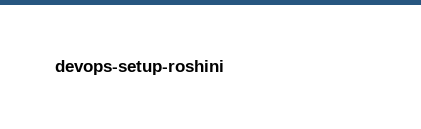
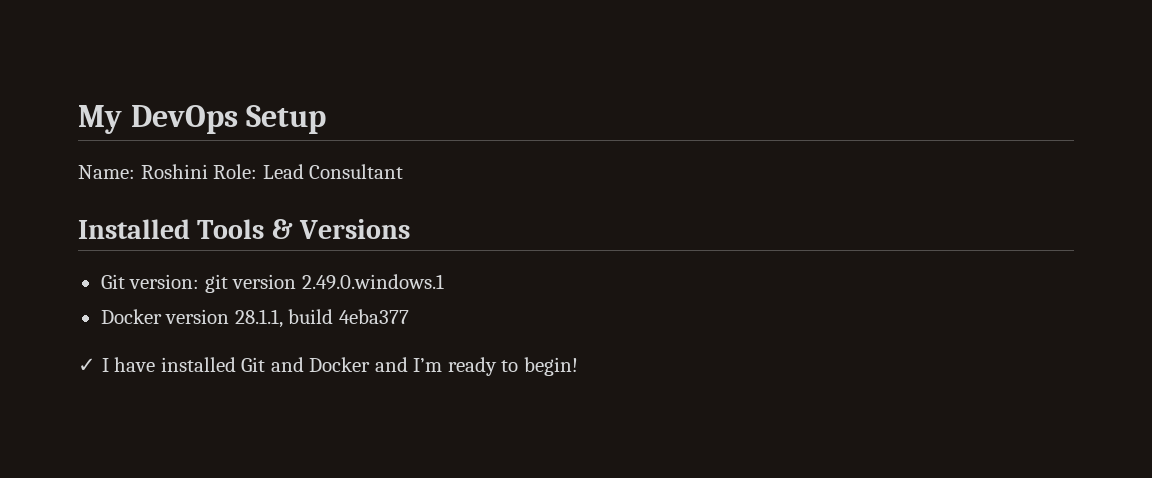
- devops-setup-roshini
+ My DevOps Setup
+ Name: Roshini Role: Lead Consultant
+ Installed Tools & Versions
+ Git version: git version 2.49.0.windows.1
+ Docker version 28.1.1, build 4eba377
+ ✓ I have installed Git and Docker and I’m ready to begin!

